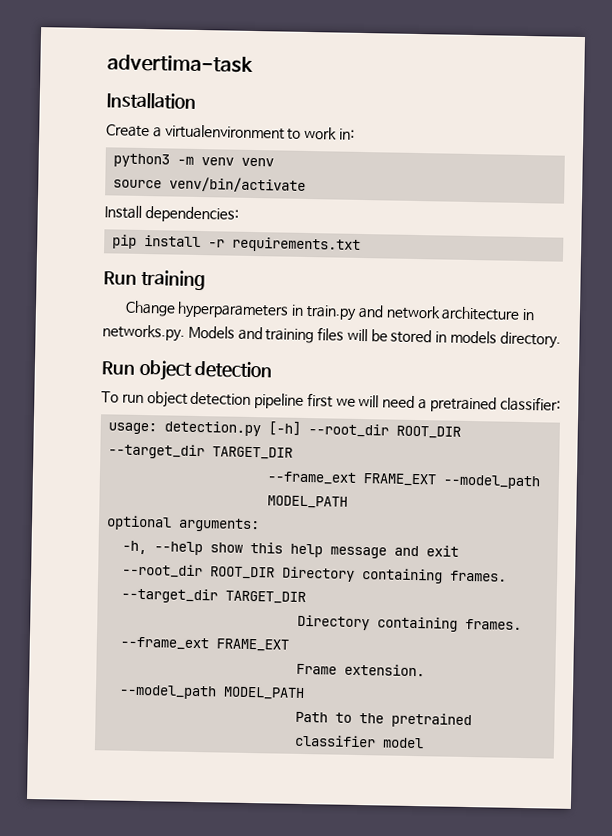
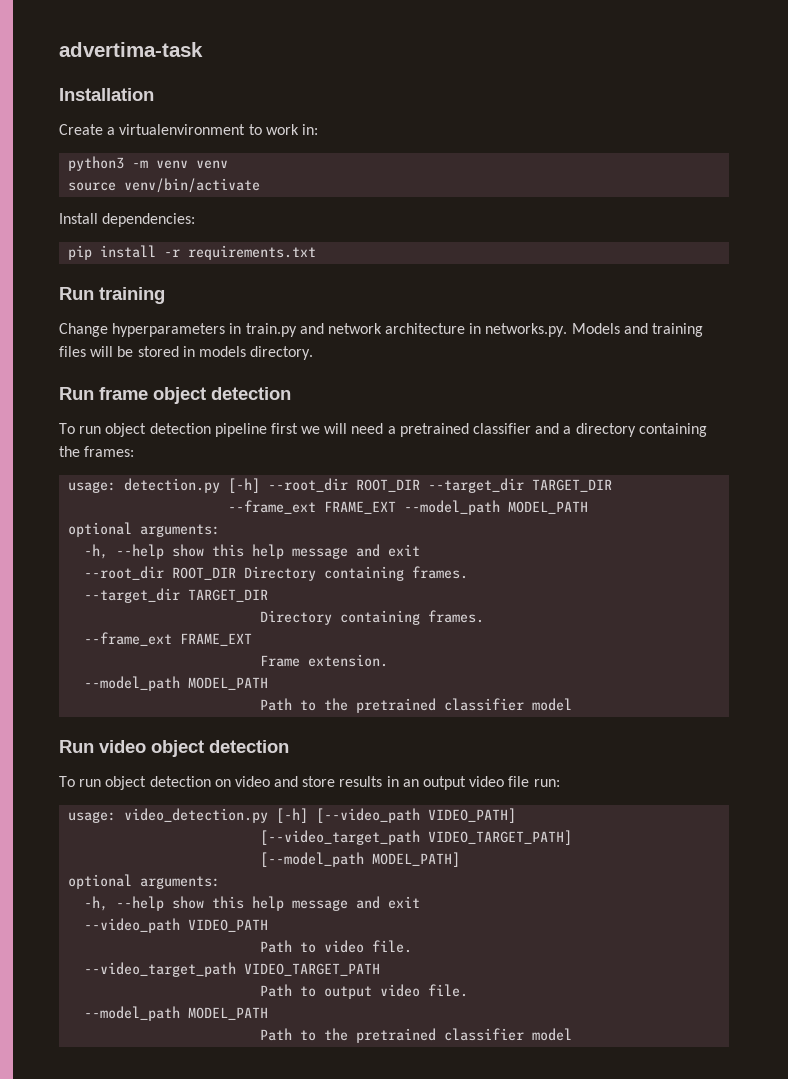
- Run object detection
+ Run frame object detection
- To run object detection pipeline first we will need a pretrained classifier:
+ To run object detection pipeline first we will need a pretrained classifier and a directory containing the frames:
+ Run video object detection
+ To run object detection on video and store results in an output video file run:
+ usage: video_detection.py [-h] [--video_path VIDEO_PATH]
+ [--video_target_path VIDEO_TARGET_PATH]
+ [--model_path MODEL_PATH]
+ optional arguments:
+ -h, --help show this help message and exit
+ --video_path VIDEO_PATH
+ Path to video file.
+ --video_target_path VIDEO_TARGET_PATH
+ Path to output video file.
+ --model_path MODEL_PATH
+ Path to the pretrained classifier model

